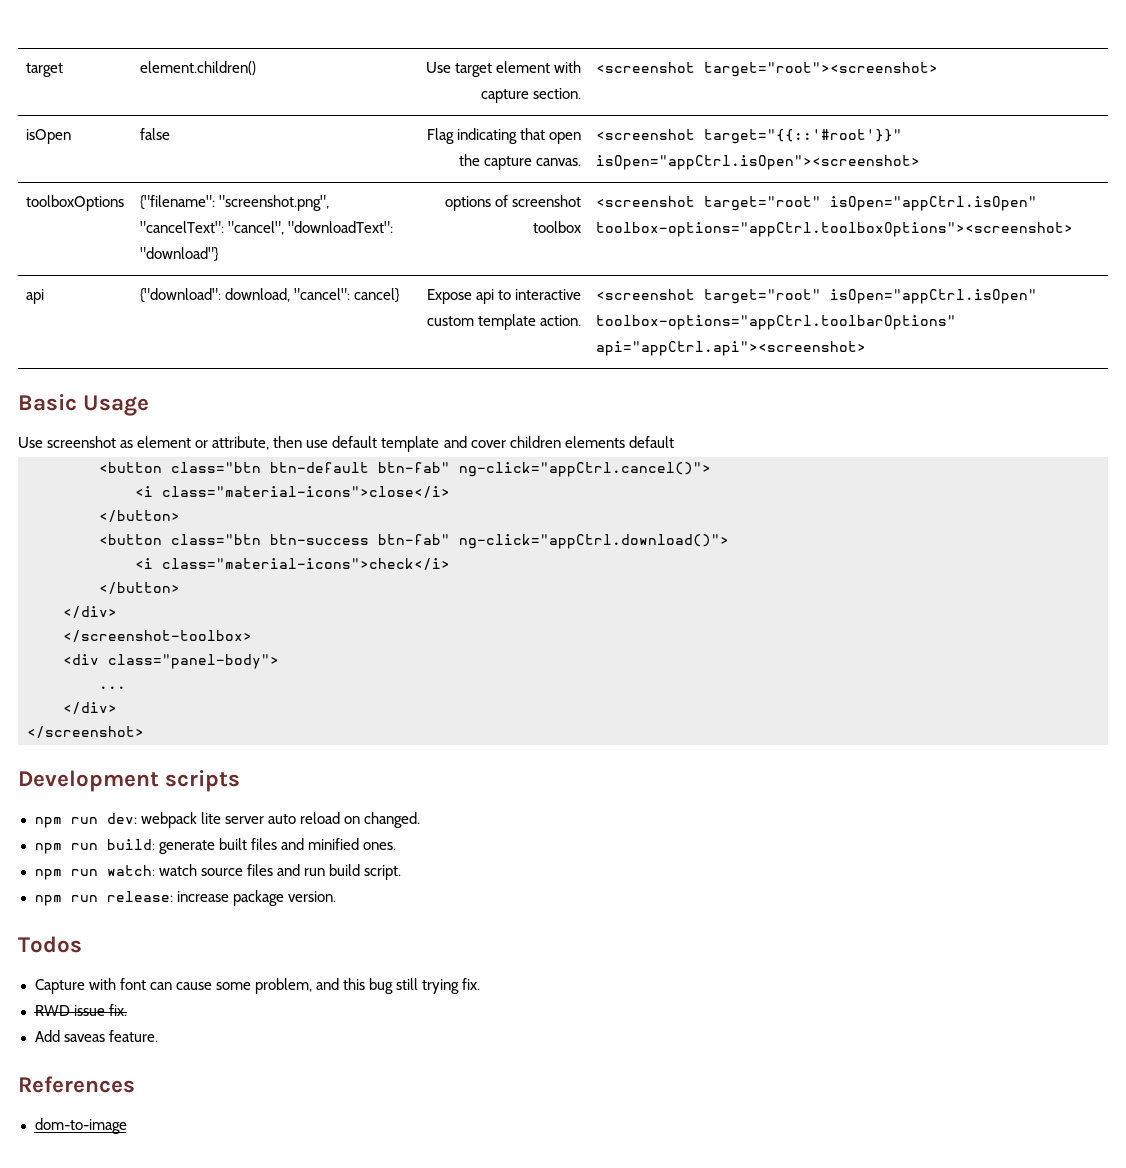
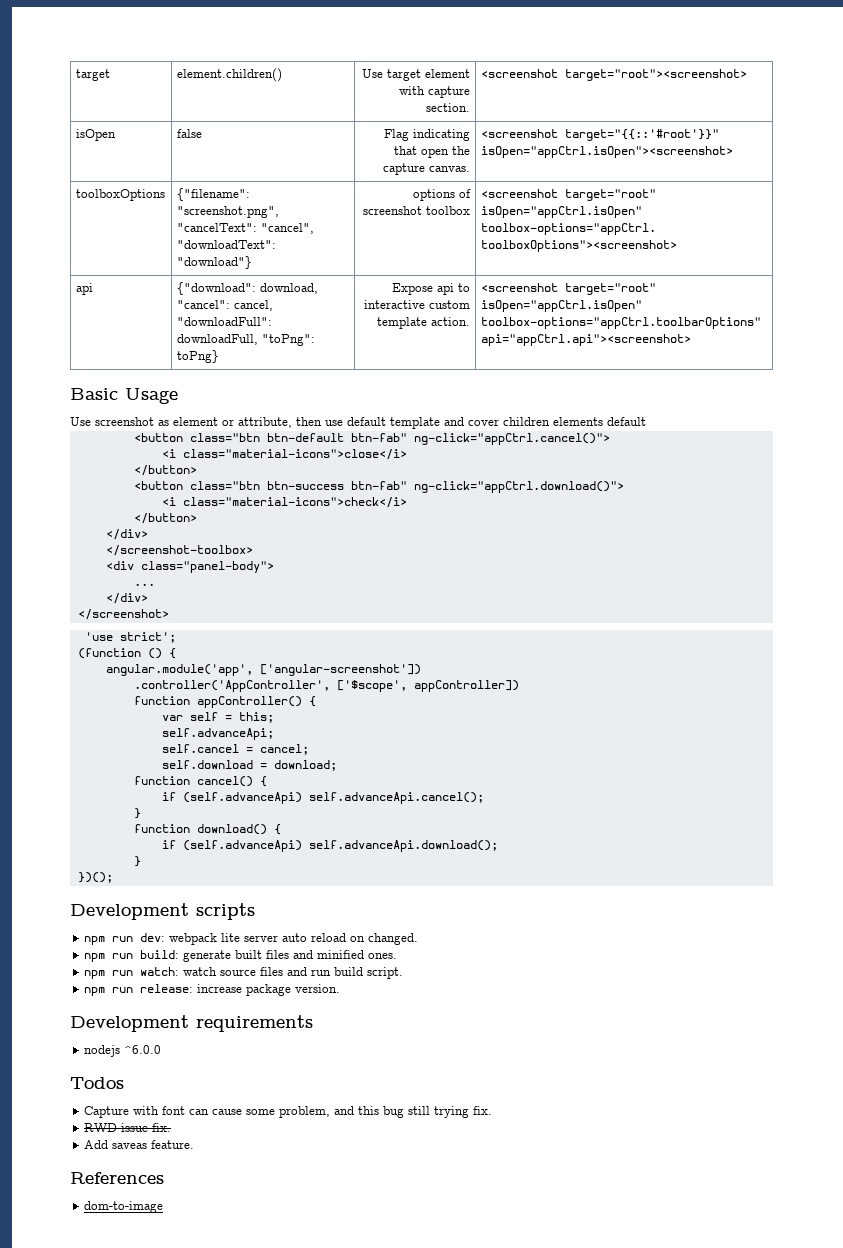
- api | {"download": download, "cancel": cancel} | Expose api to interactive custom template action. | <screenshot target="root" isOpen="appCtrl.isOpen" toolbox-options="appCtrl.toolbarOptions" api="appCtrl.api"><screenshot>
+ api | {"download": download, "cancel": cancel, "downloadFull": downloadFull, "toPng": toPng} | Expose api to interactive custom template action. | <screenshot target="root" isOpen="appCtrl.isOpen" toolbox-options="appCtrl.toolbarOptions" api="appCtrl.api"><screenshot>
+ 'use strict';
+ (function () {
+ angular.module('app', ['angular-screenshot'])
+ .controller('AppController', ['$scope', appController])
+ function appController() {
+ var self = this;
+ self.advanceApi;
+ self.cancel = cancel;
+ self.download = download;
+ function cancel() {
+ if (self.advanceApi) self.advanceApi.cancel();
+ }
+ function download() {
+ if (self.advanceApi) self.advanceApi.download();
+ }
+ })();
+ Development requirements
+ nodejs ^6.0.0

